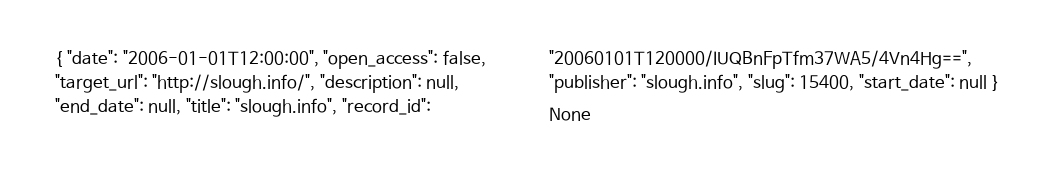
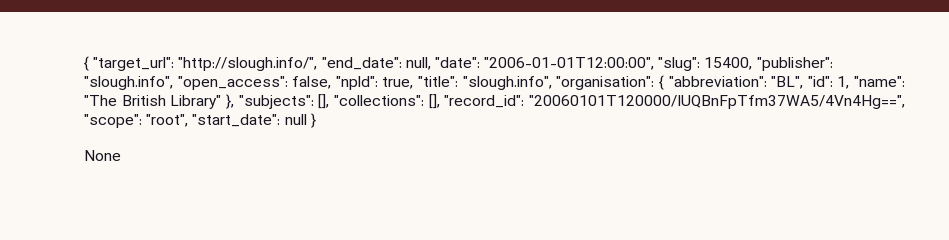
- { "date": "2006-01-01T12:00:00", "open_access": false, "target_url": "http://slough.info/", "description": null, "end_date": null, "title": "slough.info", "record_id": "20060101T120000/IUQBnFpTfm37WA5/4Vn4Hg==", "publisher": "slough.info", "slug": 15400, "start_date": null }
+ { "target_url": "http://slough.info/", "end_date": null, "date": "2006-01-01T12:00:00", "slug": 15400, "publisher": "slough.info", "open_access": false, "npld": true, "title": "slough.info", "organisation": { "abbreviation": "BL", "id": 1, "name": "The British Library" }, "subjects": [], "collections": [], "record_id": "20060101T120000/IUQBnFpTfm37WA5/4Vn4Hg==", "scope": "root", "start_date": null }

